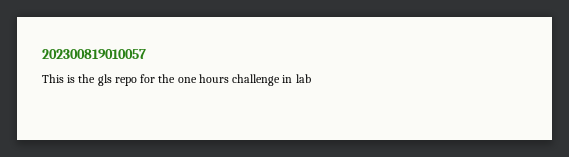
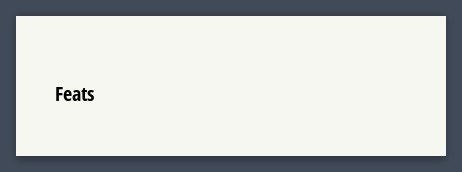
- 202300819010057
- This is the gls repo for the one hours challenge in lab
+ Feats

